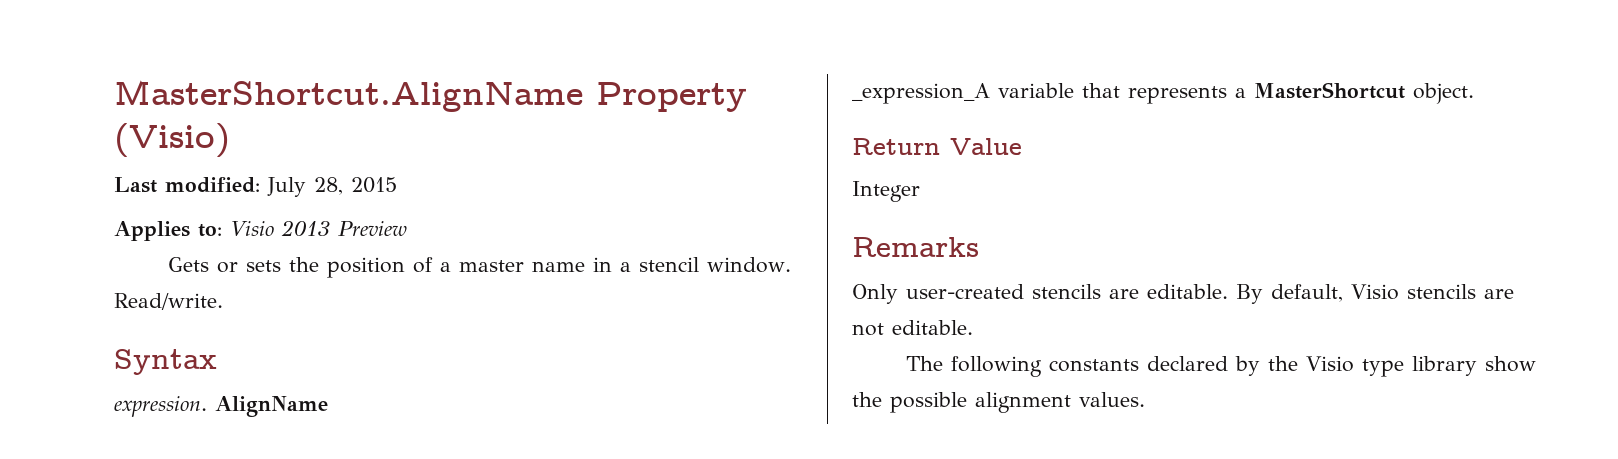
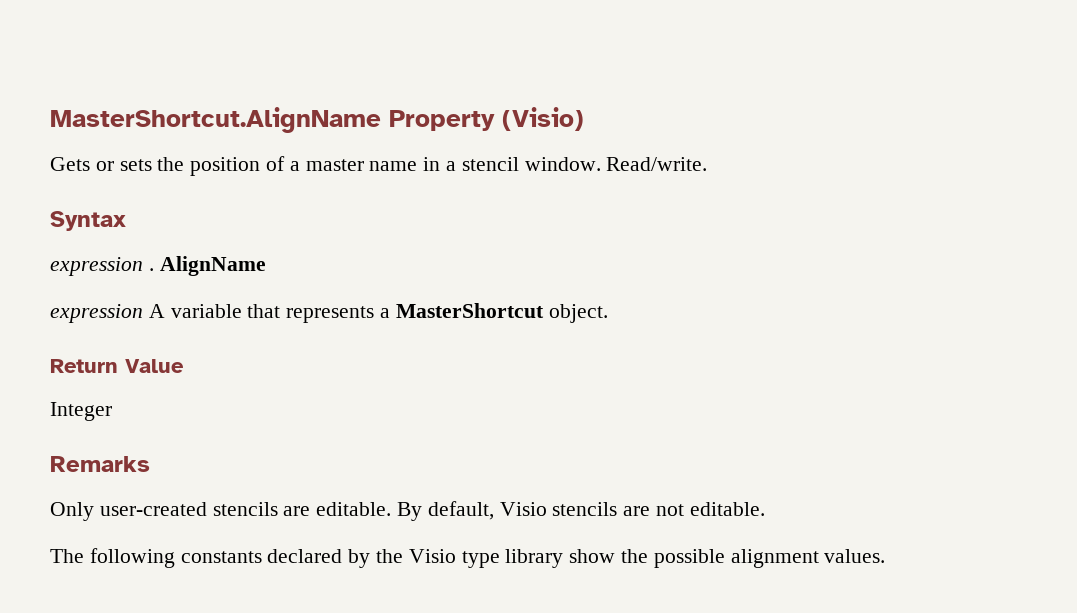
- Last modified: July 28, 2015
- Applies to: Visio 2013 Preview
- expression.
+ expression .
- _expression_A variable that represents a MasterShortcut object.
+ expression A variable that represents a MasterShortcut object.

